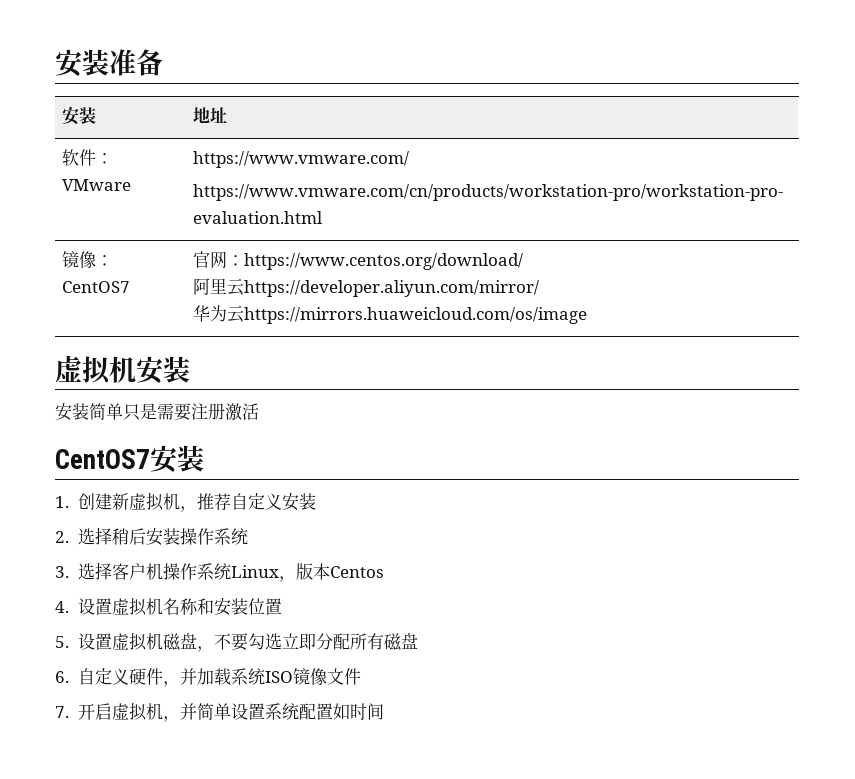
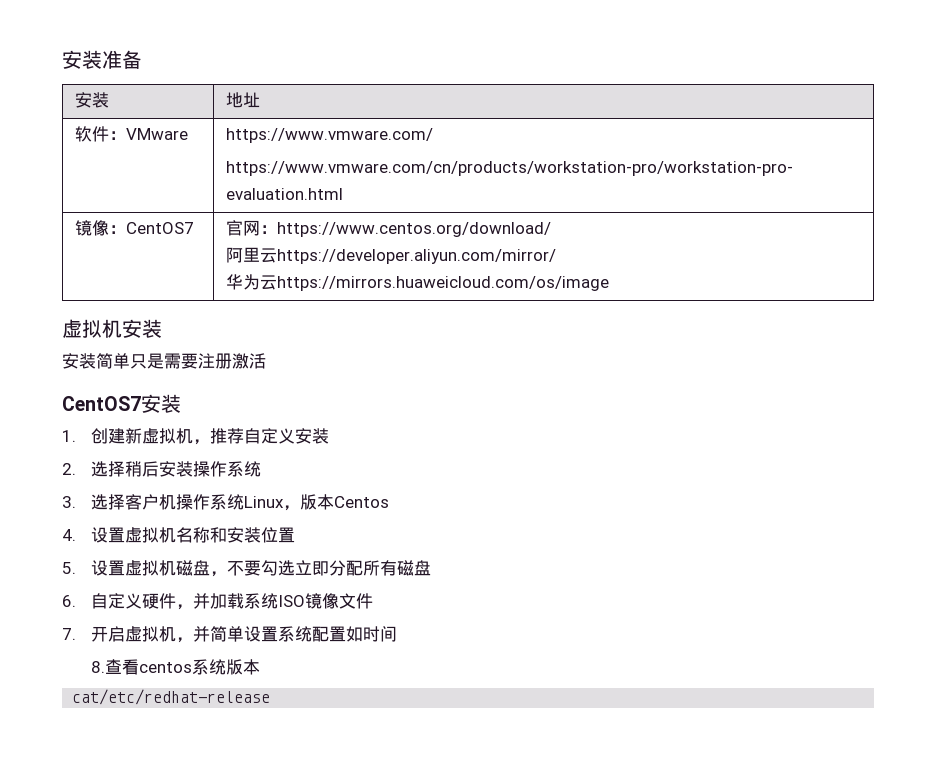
+ 8.查看centos系统版本
+ cat/etc/redhat-release

